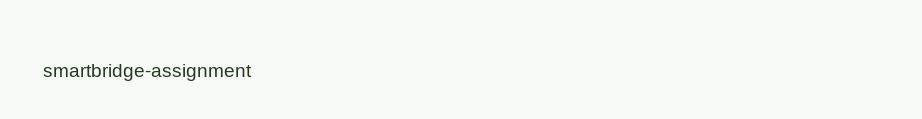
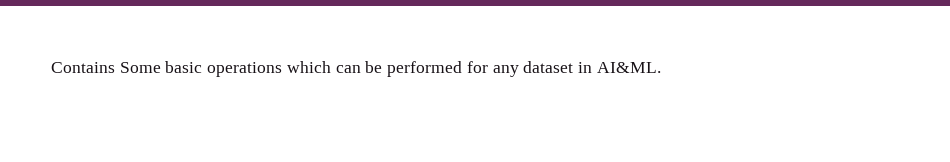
- smartbridge-assignment
+ Contains Some basic operations which can be performed for any dataset in AI&ML.

